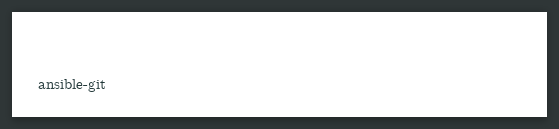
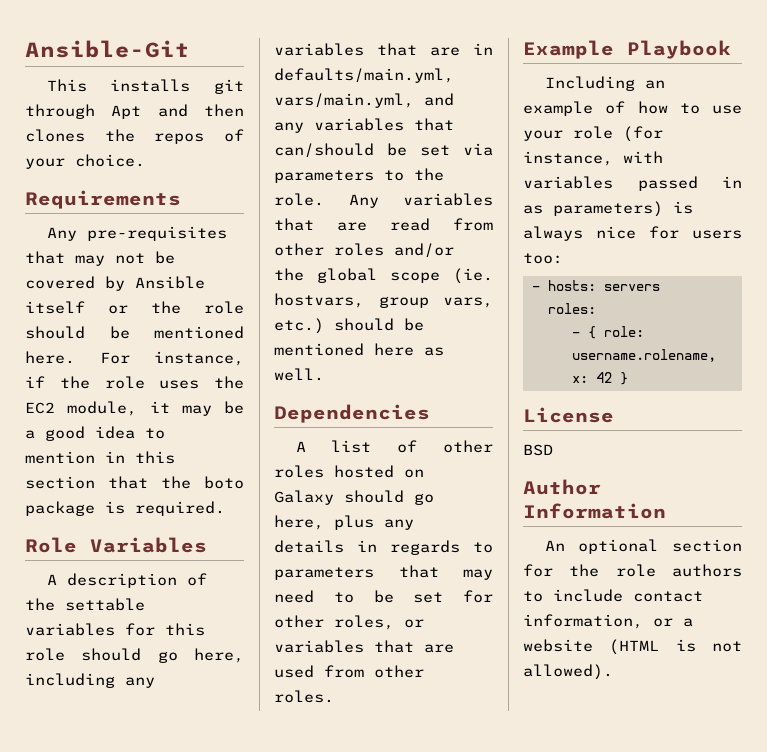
- ansible-git
+ Ansible-Git
+ This installs git through Apt and then clones the repos of your choice.
+ Requirements
+ Any pre-requisites that may not be covered by Ansible itself or the role should be mentioned here. For instance, if the role uses the EC2 module, it may be a good idea to mention in this section that the boto package is required.
+ Role Variables
+ A description of the settable variables for this role should go here, including any variables that are in defaults/main.yml, vars/main.yml, and any variables that can/should be set via parameters to the role. Any variables that are read from other roles and/or the global scope (ie. hostvars, group vars, etc.) should be mentioned here as well.
+ Dependencies
+ A list of other roles hosted on Galaxy should go here, plus any details in regards to parameters that may need to be set for other roles, or variables that are used from other roles.
+ Example Playbook
+ Including an example of how to use your role (for instance, with variables passed in as parameters) is always nice for users too:
+ - hosts: servers
+ roles:
+ - { role: username.rolename, x: 42 }
+ License
+ BSD
+ Author Information
+ An optional section for the role authors to include contact information, or a website (HTML is not allowed).

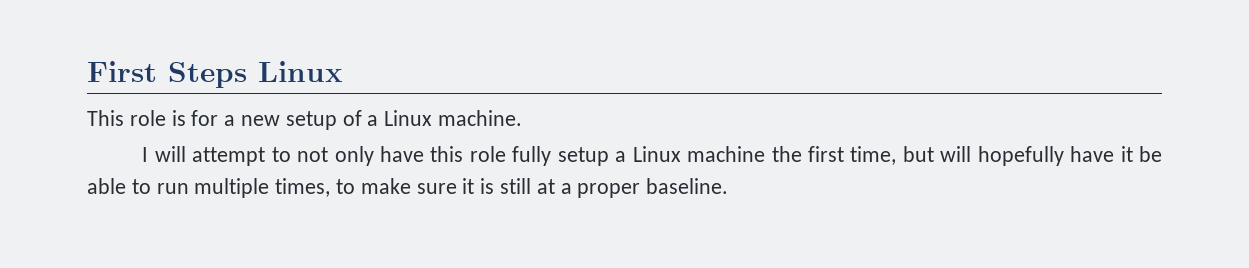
- Ansible-Git
- This installs git through Apt and then clones the repos of your choice.
- Requirements
- Any pre-requisites that may not be covered by Ansible itself or the role should be mentioned here. For instance, if the role uses the EC2 module, it may be a good idea to mention in this section that the boto package is required.
- Role Variables
- A description of the settable variables for this role should go here, including any variables that are in defaults/main.yml, vars/main.yml, and any variables that can/should be set via parameters to the role. Any variables that are read from other roles and/or the global scope (ie. hostvars, group vars, etc.) should be mentioned here as well.
- Dependencies
- A list of other roles hosted on Galaxy should go here, plus any details in regards to parameters that may need to be set for other roles, or variables that are used from other roles.
- Example Playbook
- Including an example of how to use your role (for instance, with variables passed in as parameters) is always nice for users too:
- - hosts: servers
- roles:
- - { role: username.rolename, x: 42 }
- License
- BSD
- Author Information
- An optional section for the role authors to include contact information, or a website (HTML is not allowed).
+ First Steps Linux
+ This role is for a new setup of a Linux machine.
+ I will attempt to not only have this role fully setup a Linux machine the first time, but will hopefully have it be able to run multiple times, to make sure it is still at a proper baseline.

